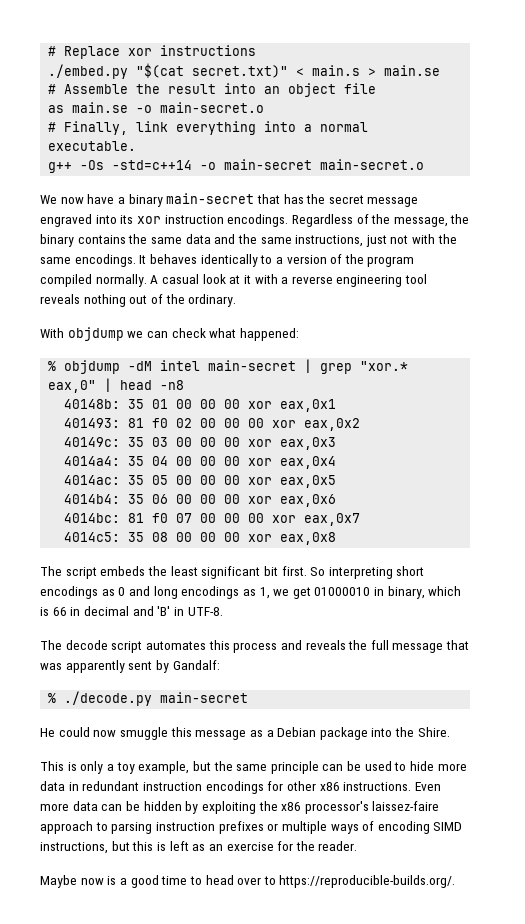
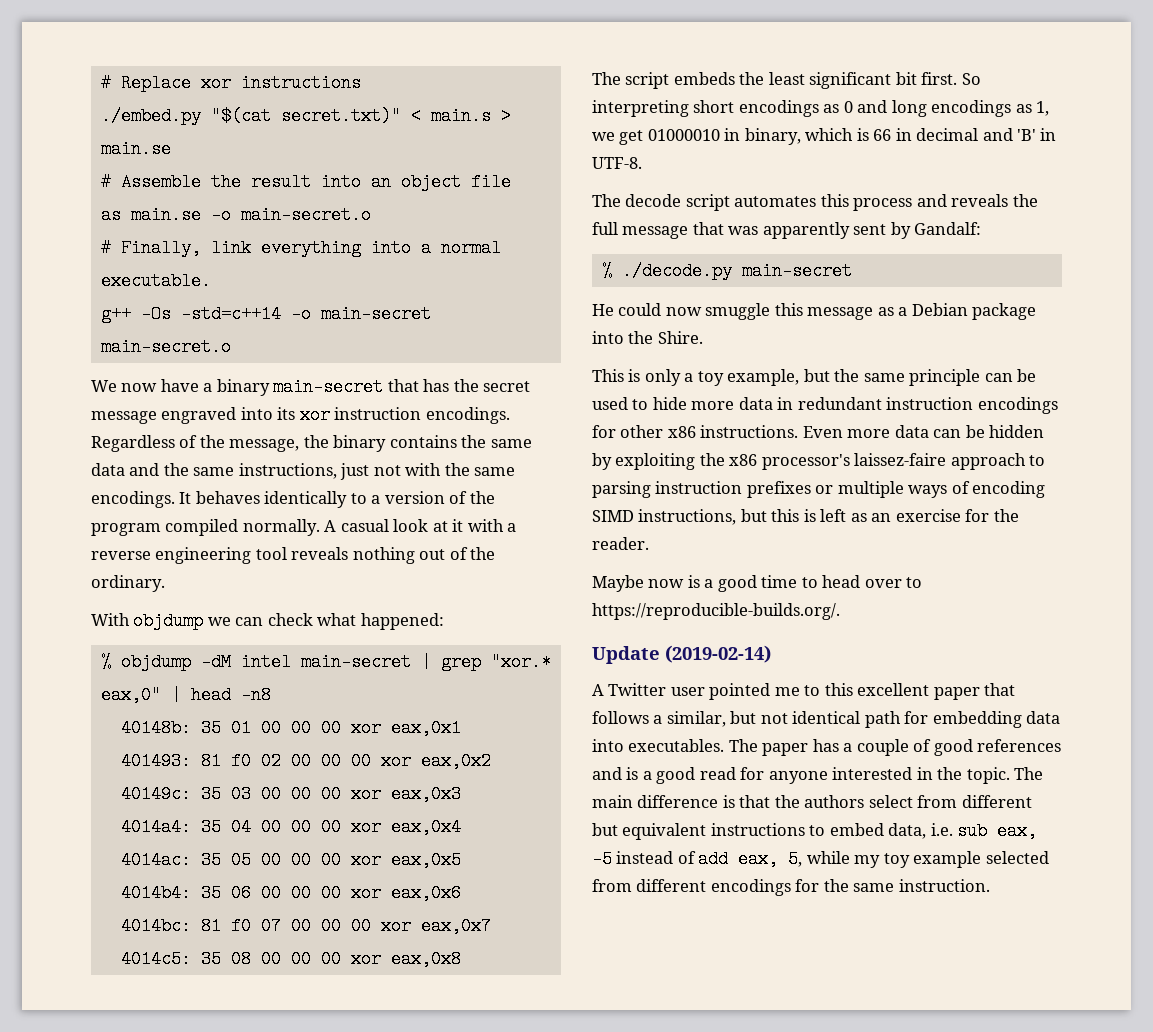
+ Update (2019-02-14)
+ A Twitter user pointed me to this excellent paper that follows a similar, but not identical path for embedding data into executables. The paper has a couple of good references and is a good read for anyone interested in the topic. The main difference is that the authors select from different but equivalent instructions to embed data, i.e. sub eax, -5 instead of add eax, 5, while my toy example selected from different encodings for the same instruction.

